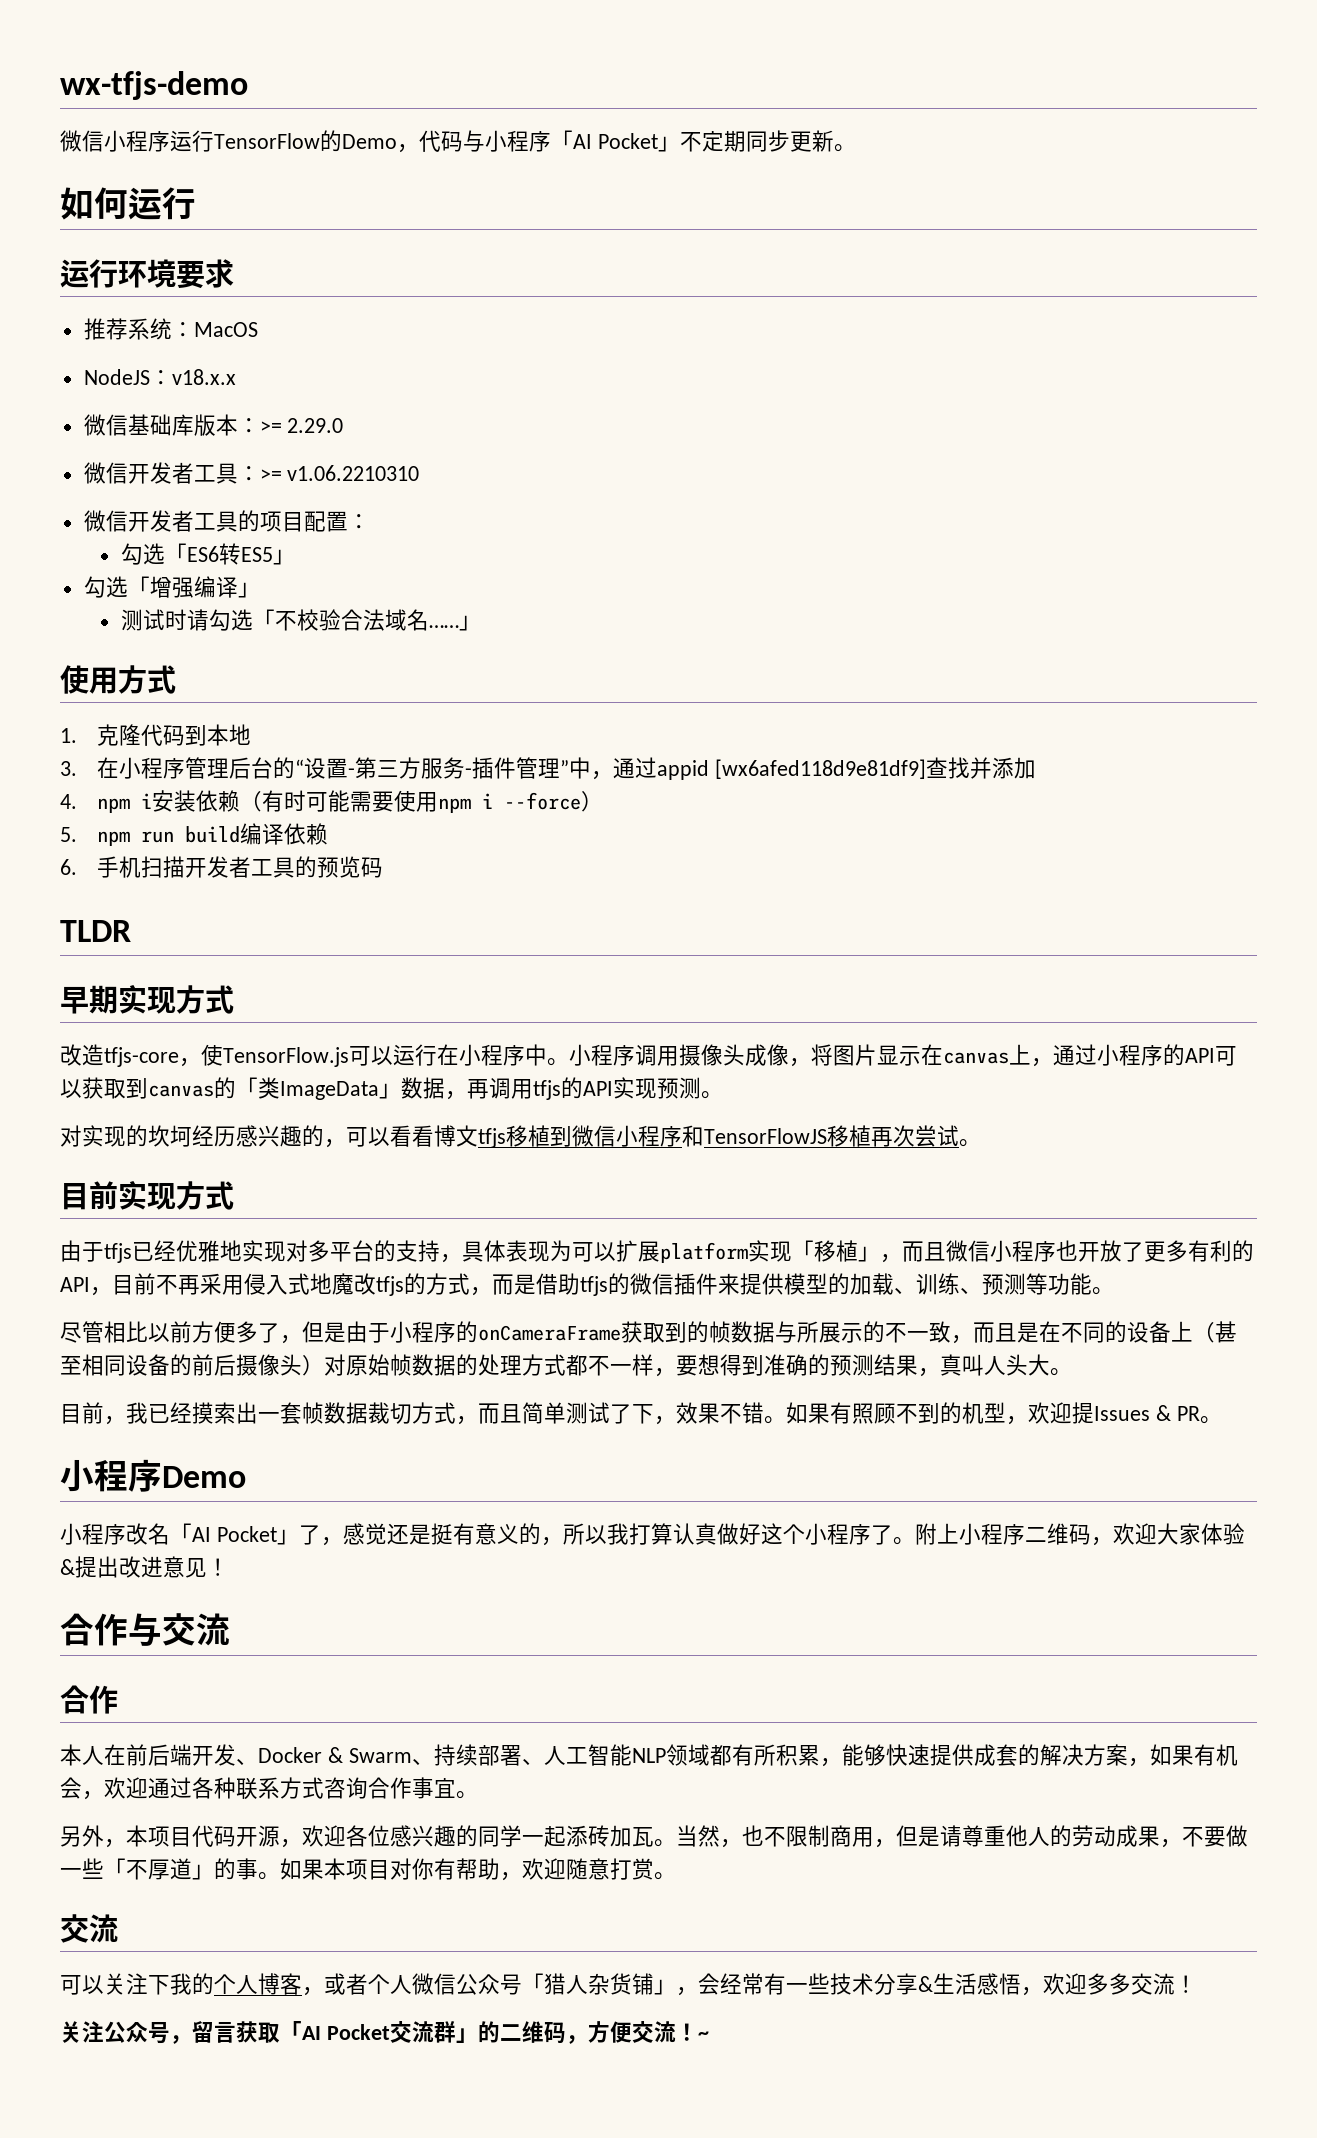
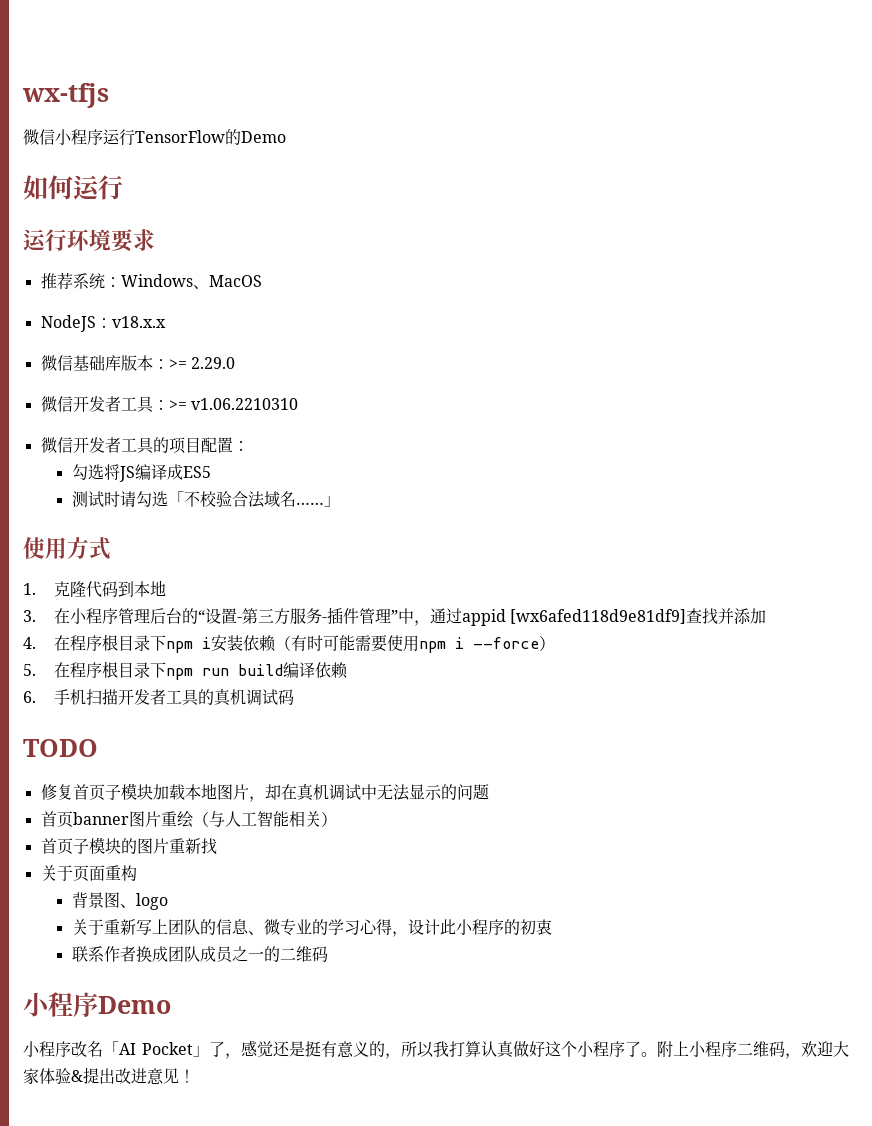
- wx-tfjs-demo
+ wx-tfjs
- 微信小程序运行TensorFlow的Demo，代码与小程序「AI Pocket」不定期同步更新。
+ 微信小程序运行TensorFlow的Demo
- 推荐系统：MacOS
+ 推荐系统：Windows、MacOS
- 勾选「ES6转ES5」
- 勾选「增强编译」
+ 勾选将JS编译成ES5
- 4. npm i安装依赖（有时可能需要使用npm i --force）
+ 4.在程序根目录下npm i安装依赖（有时可能需要使用npm i --force）
- 5. npm run build编译依赖
+ 5.在程序根目录下npm run build编译依赖
- 6.手机扫描开发者工具的预览码
- TLDR
- 早期实现方式
- 改造tfjs-core，使TensorFlow.js可以运行在小程序中。小程序调用摄像头成像，将图片显示在canvas上，通过小程序的API可以获取到canvas的「类ImageData」数据，再调用tfjs的API实现预测。
- 对实现的坎坷经历感兴趣的，可以看看博文tfjs移植到微信小程序和TensorFlowJS移植再次尝试。
- 目前实现方式
- 由于tfjs已经优雅地实现对多平台的支持，具体表现为可以扩展platform实现「移植」，而且微信小程序也开放了更多有利的API，目前不再采用侵入式地魔改tfjs的方式，而是借助tfjs的微信插件来提供模型的加载、训练、预测等功能。
- 尽管相比以前方便多了，但是由于小程序的onCameraFrame获取到的帧数据与所展示的不一致，而且是在不同的设备上（甚至相同设备的前后摄像头）对原始帧数据的处理方式都不一样，要想得到准确的预测结果，真叫人头大。
- 目前，我已经摸索出一套帧数据裁切方式，而且简单测试了下，效果不错。如果有照顾不到的机型，欢迎提Issues & PR。
+ 6.手机扫描开发者工具的真机调试码
+ TODO
+ 修复首页子模块加载本地图片，却在真机调试中无法显示的问题
+ 首页banner图片重绘（与人工智能相关）
+ 首页子模块的图片重新找
+ 关于页面重构
+ 背景图、logo
+ 关于重新写上团队的信息、微专业的学习心得，设计此小程序的初衷
+ 联系作者换成团队成员之一的二维码
- 合作与交流
- 合作
- 本人在前后端开发、Docker & Swarm、持续部署、人工智能NLP领域都有所积累，能够快速提供成套的解决方案，如果有机会，欢迎通过各种联系方式咨询合作事宜。
- 另外，本项目代码开源，欢迎各位感兴趣的同学一起添砖加瓦。当然，也不限制商用，但是请尊重他人的劳动成果，不要做一些「不厚道」的事。如果本项目对你有帮助，欢迎随意打赏。
- 交流
- 可以关注下我的个人博客，或者个人微信公众号「猎人杂货铺」，会经常有一些技术分享&生活感悟，欢迎多多交流！
- 关注公众号，留言获取「AI Pocket交流群」的二维码，方便交流！~

